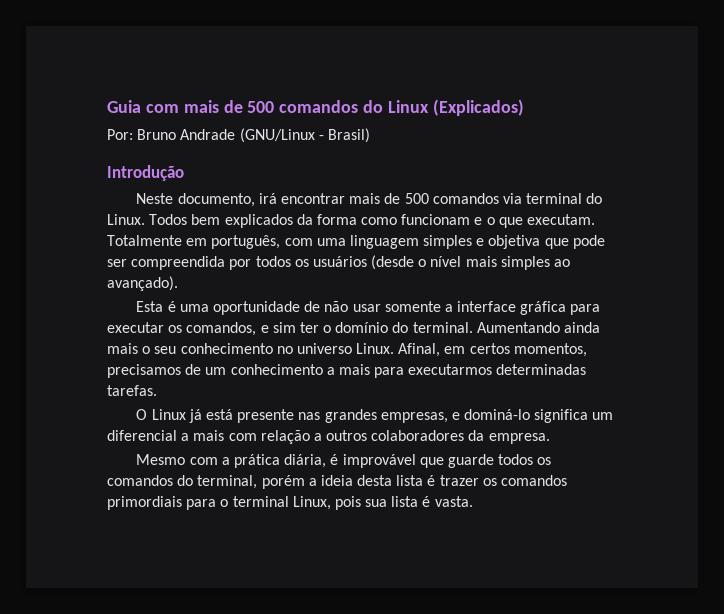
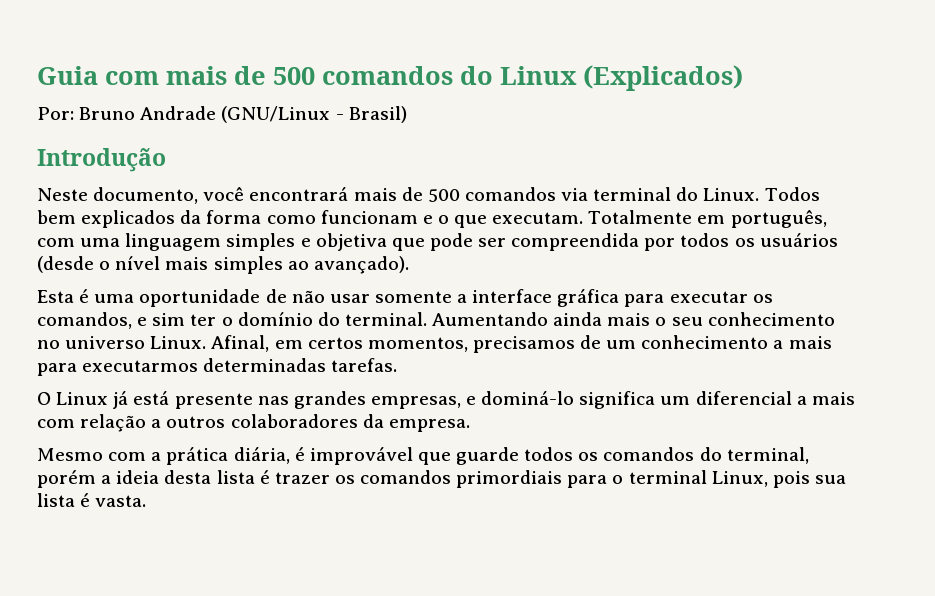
- Neste documento, irá encontrar mais de 500 comandos via terminal do Linux.
+ Neste documento, você encontrará mais de 500 comandos via terminal do Linux.

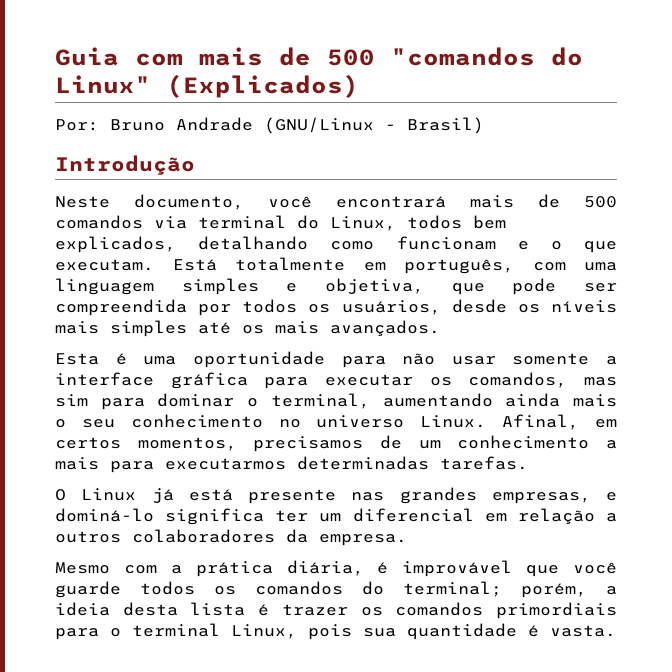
- Guia com mais de 500 comandos do Linux (Explicados)
+ Guia com mais de 500 "comandos do Linux" (Explicados)
- Neste documento, você encontrará mais de 500 comandos via terminal do Linux. Todos bem explicados da forma como funcionam e o que executam.
+ Neste documento, você encontrará mais de 500 comandos via terminal do Linux, todos bem explicados, detalhando como funcionam e o que executam.
- Totalmente em português, com uma linguagem simples e objetiva que pode ser compreendida por todos os usuários (desde o nível mais simples ao avançado).
+ Está totalmente em português, com uma linguagem simples e objetiva, que pode ser compreendida por todos os usuários, desde os níveis mais simples até os mais avançados.
- Esta é uma oportunidade de não usar somente a interface gráfica para executar os comandos, e sim ter o domínio do terminal. Aumentando ainda mais o seu conhecimento no universo Linux.
+ Esta é uma oportunidade para não usar somente a interface gráfica para executar os comandos, mas sim para dominar o terminal, aumentando ainda mais o seu conhecimento no universo Linux.
- O Linux já está presente nas grandes empresas, e dominá-lo significa um diferencial a mais com relação a outros colaboradores da empresa.
+ O Linux já está presente nas grandes empresas, e dominá-lo significa ter um diferencial em relação a outros colaboradores da empresa.
- Mesmo com a prática diária, é improvável que guarde todos os comandos do terminal, porém a ideia desta lista é trazer os comandos primordiais para o terminal Linux, pois sua lista é vasta.
+ Mesmo com a prática diária, é improvável que você guarde todos os comandos do terminal; porém, a ideia desta lista é trazer os comandos primordiais para o terminal Linux, pois sua quantidade é vasta.

